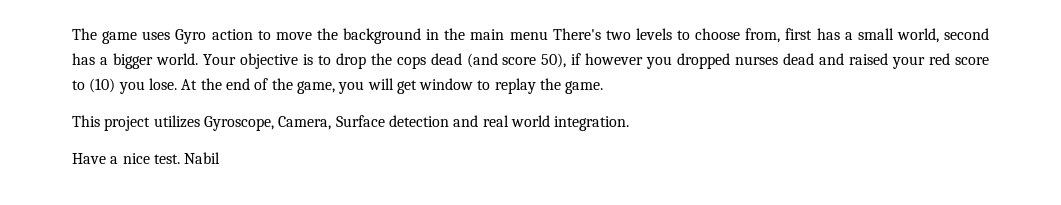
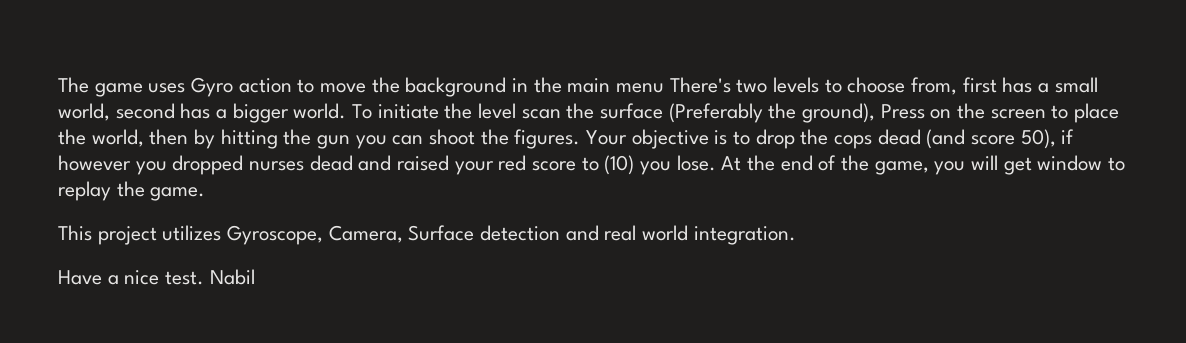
+ To initiate the level scan the surface (Preferably the ground), Press on the screen to place the world, then by hitting the gun you can shoot the figures.

